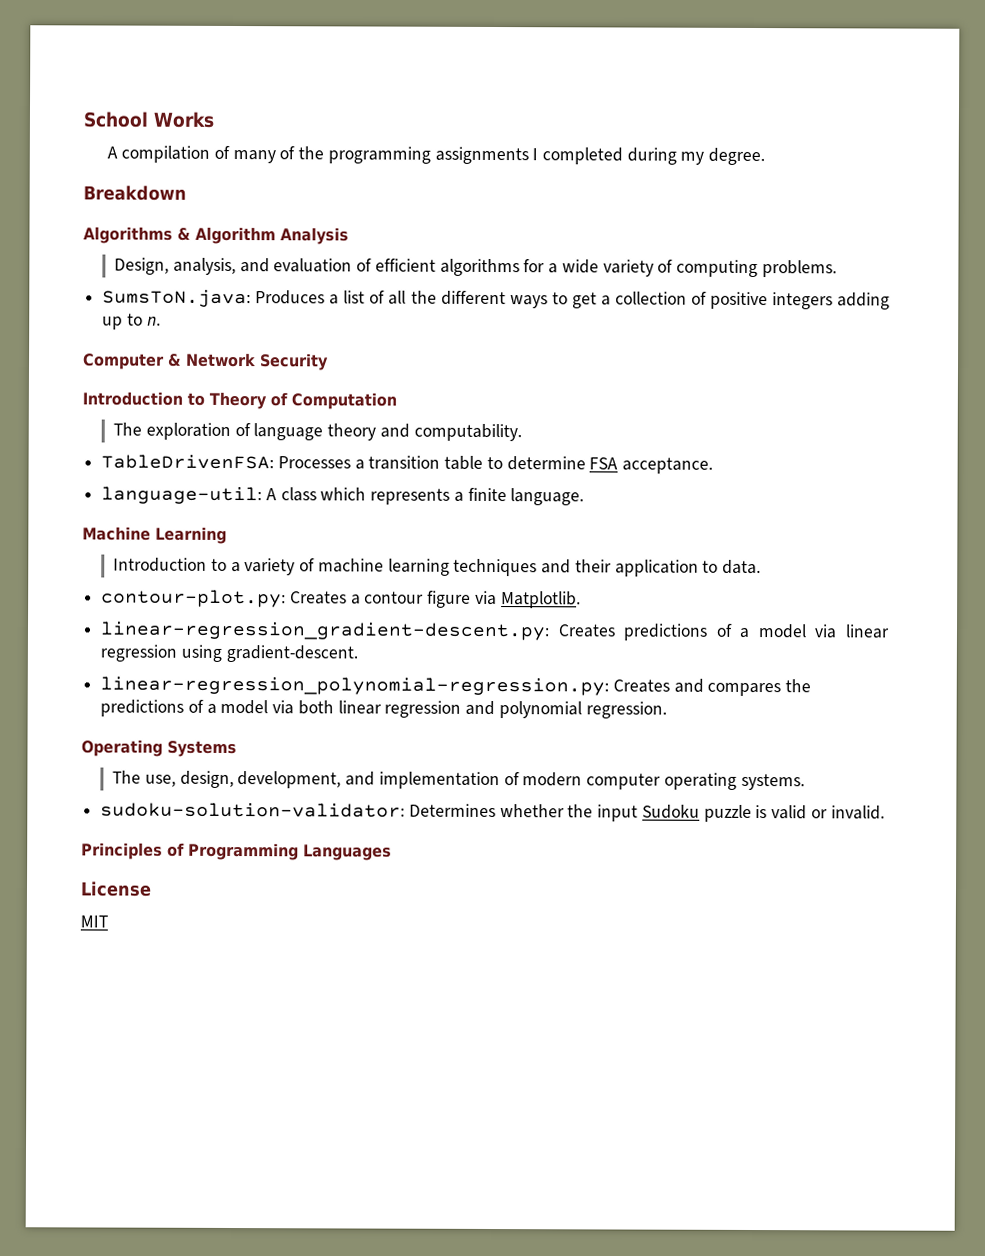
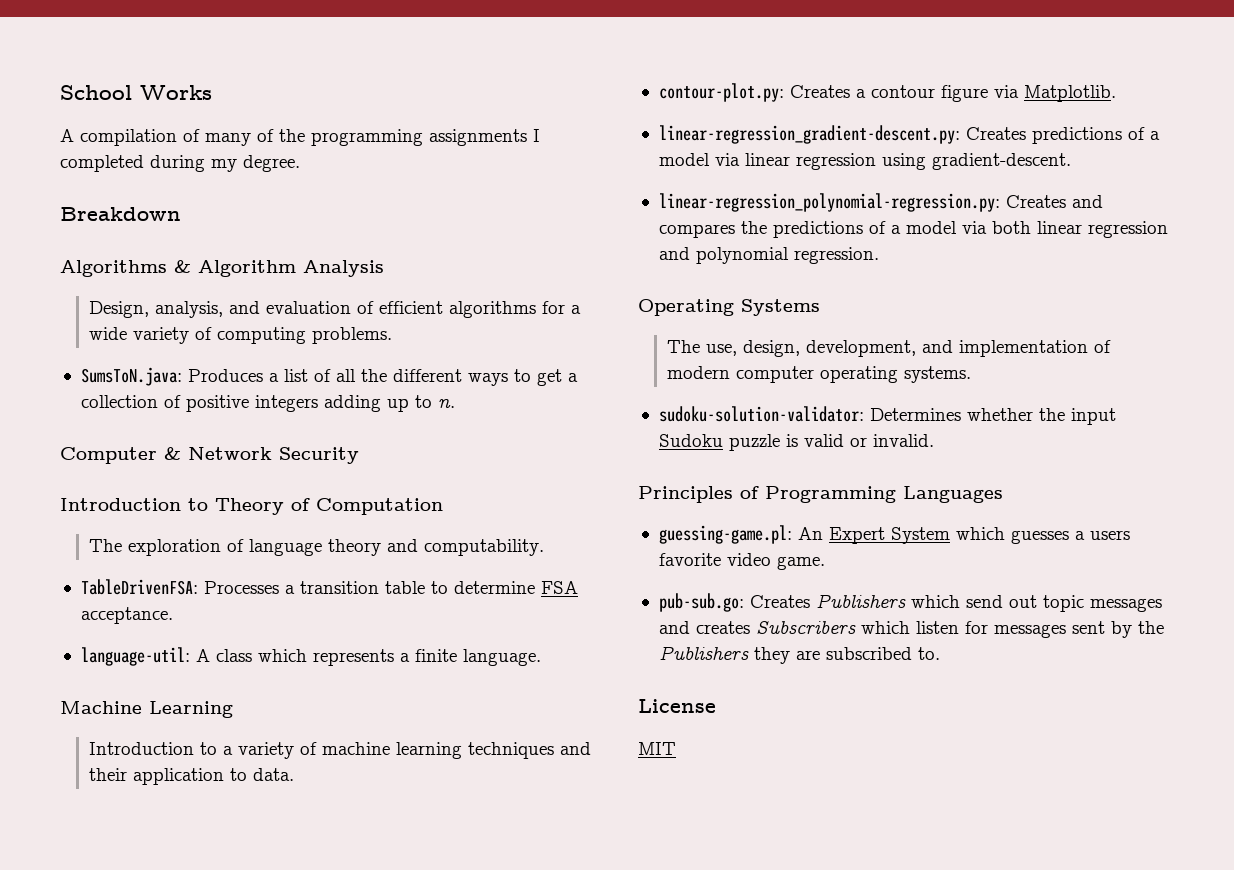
+ guessing-game.pl: An Expert System which guesses a users favorite video game.
+ pub-sub.go: Creates Publishers which send out topic messages and creates Subscribers which listen for messages sent by the Publishers they are subscribed to.

